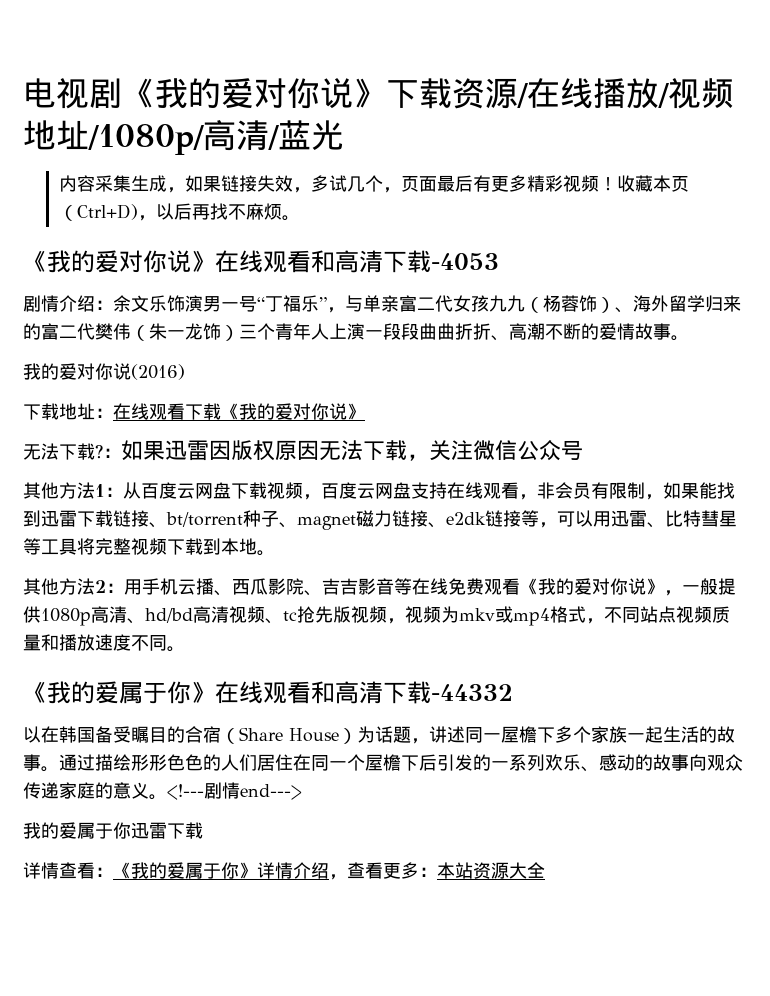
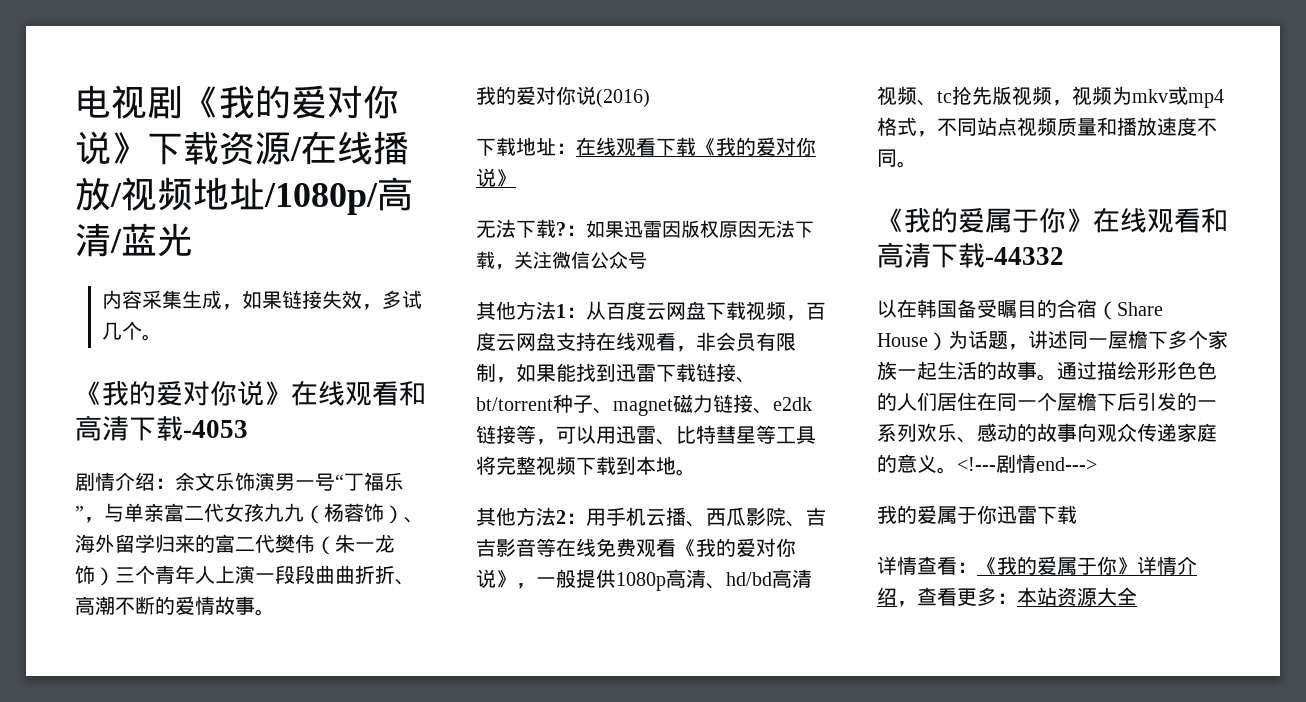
- 内容采集生成，如果链接失效，多试几个，页面最后有更多精彩视频！收藏本页（Ctrl+D)，以后再找不麻烦。
+ 内容采集生成，如果链接失效，多试几个。

